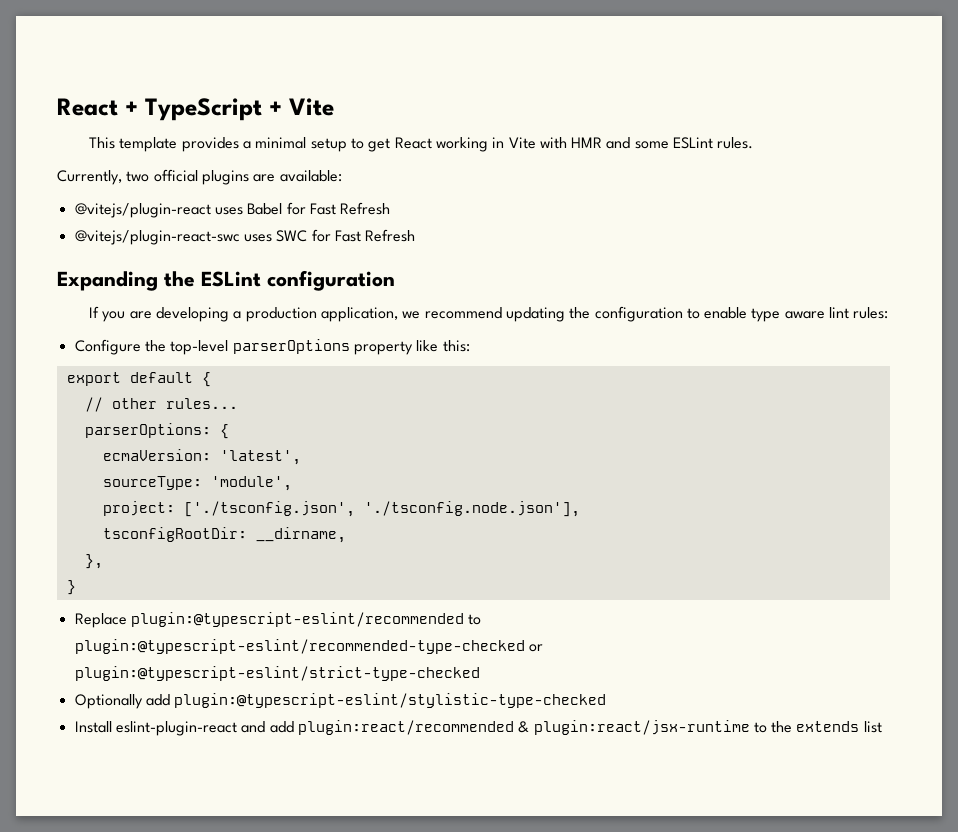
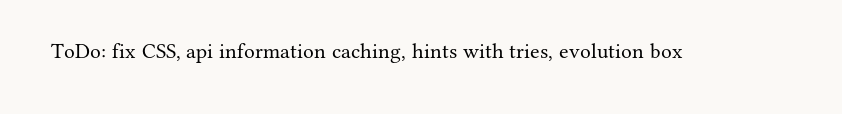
- React + TypeScript + Vite
- This template provides a minimal setup to get React working in Vite with HMR and some ESLint rules.
- Currently, two official plugins are available:
- @vitejs/plugin-react uses Babel for Fast Refresh
- @vitejs/plugin-react-swc uses SWC for Fast Refresh
- Expanding the ESLint configuration
- If you are developing a production application, we recommend updating the configuration to enable type aware lint rules:
- Configure the top-level parserOptions property like this:
- export default {
- // other rules...
- parserOptions: {
- ecmaVersion: 'latest',
- sourceType: 'module',
- project: ['./tsconfig.json', './tsconfig.node.json'],
- tsconfigRootDir: __dirname,
- },
- }
- Replace plugin:@typescript-eslint/recommended to plugin:@typescript-eslint/recommended-type-checked or plugin:@typescript-eslint/strict-type-checked
- Optionally add plugin:@typescript-eslint/stylistic-type-checked
- Install eslint-plugin-react and add plugin:react/recommended & plugin:react/jsx-runtime to the extends list
+ ToDo: fix CSS, api information caching, hints with tries, evolution box

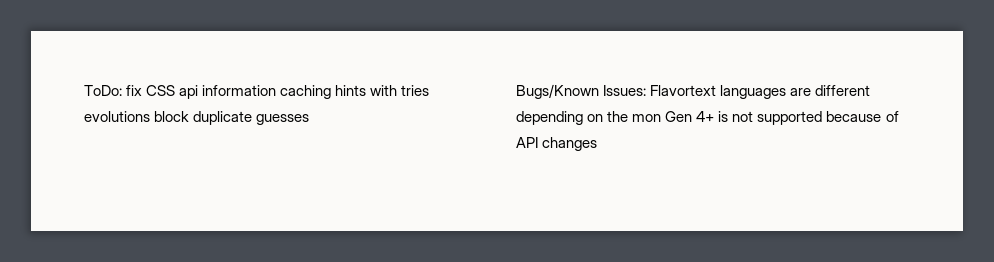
- ToDo: fix CSS, api information caching, hints with tries, evolution box
+ ToDo: fix CSS api information caching hints with tries evolutions block duplicate guesses
+ Bugs/Known Issues: Flavortext languages are different depending on the mon Gen 4+ is not supported because of API changes

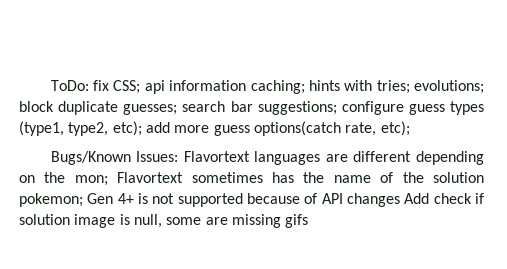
- ToDo: fix CSS api information caching hints with tries evolutions block duplicate guesses
+ ToDo: fix CSS; api information caching; hints with tries; evolutions; block duplicate guesses; search bar suggestions; configure guess types (type1, type2, etc); add more guess options(catch rate, etc);
- Bugs/Known Issues: Flavortext languages are different depending on the mon Gen 4+ is not supported because of API changes
+ Bugs/Known Issues: Flavortext languages are different depending on the mon; Flavortext sometimes has the name of the solution pokemon; Gen 4+ is not supported because of API changes Add check if solution image is null, some are missing gifs

